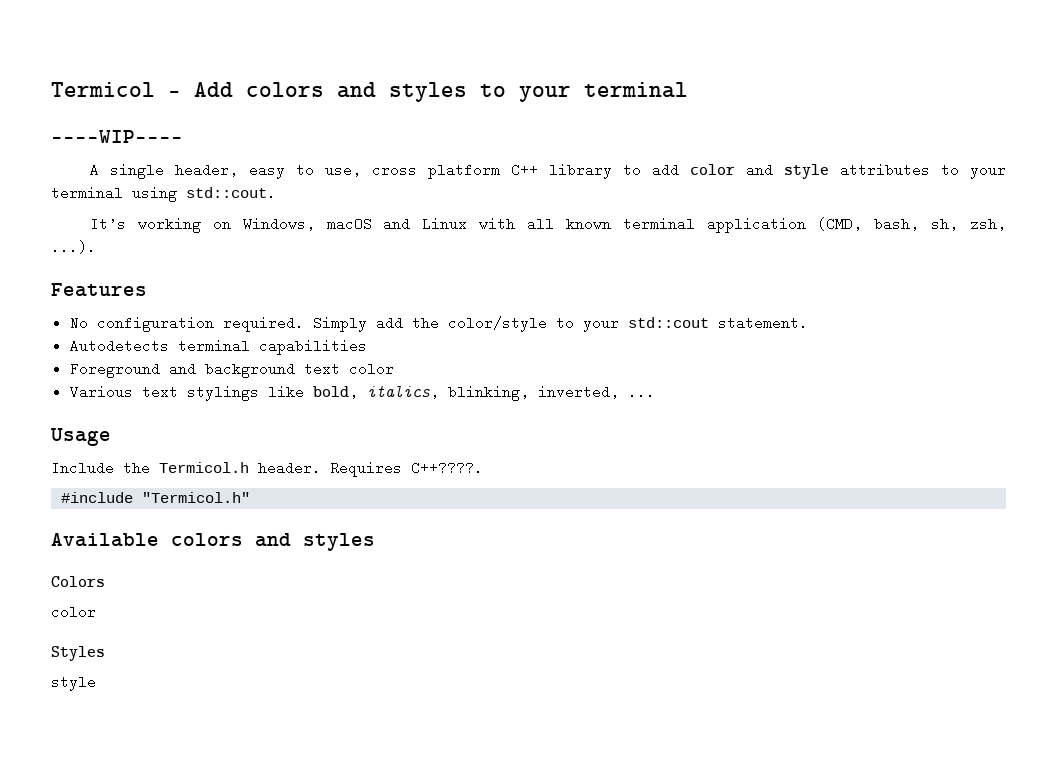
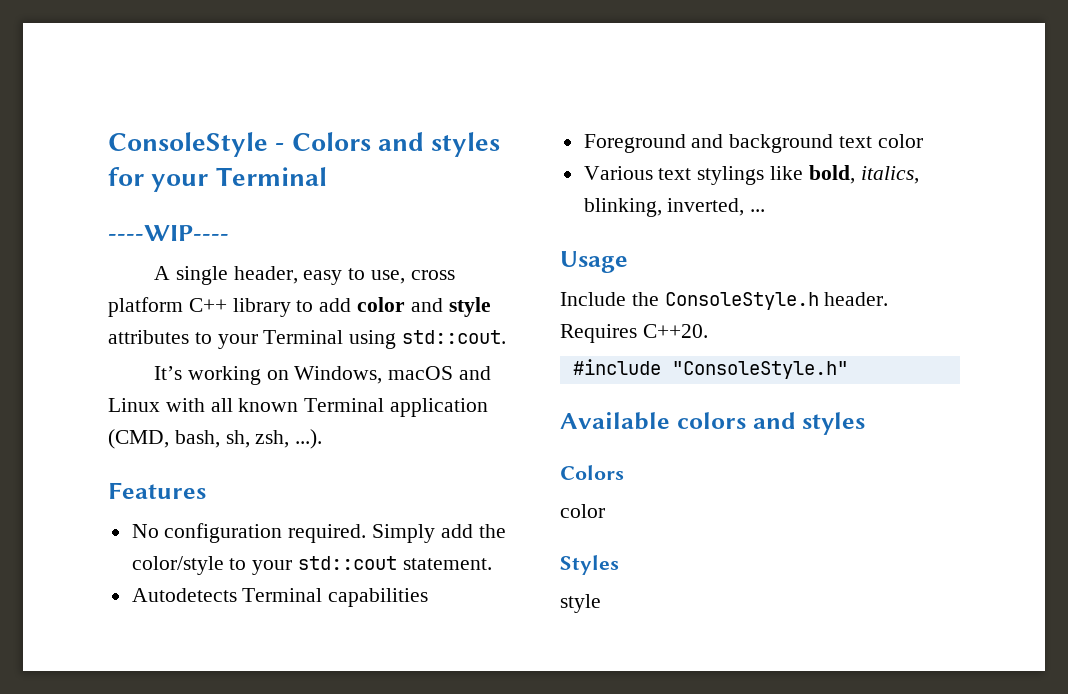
- Termicol - Add colors and styles to your terminal
+ ConsoleStyle - Colors and styles for your Terminal
- A single header, easy to use, cross platform C++ library to add color and style attributes to your terminal using std::cout.
+ A single header, easy to use, cross platform C++ library to add color and style attributes to your Terminal using std::cout.
- It’s working on Windows, macOS and Linux with all known terminal application (CMD, bash, sh, zsh, ...).
+ It’s working on Windows, macOS and Linux with all known Terminal application (CMD, bash, sh, zsh, ...).
- Autodetects terminal capabilities
+ Autodetects Terminal capabilities
- Include the Termicol.h header.
+ Include the ConsoleStyle.h header.
- Requires C++????.
+ Requires C++20.
- #include "Termicol.h"
+ #include "ConsoleStyle.h"

